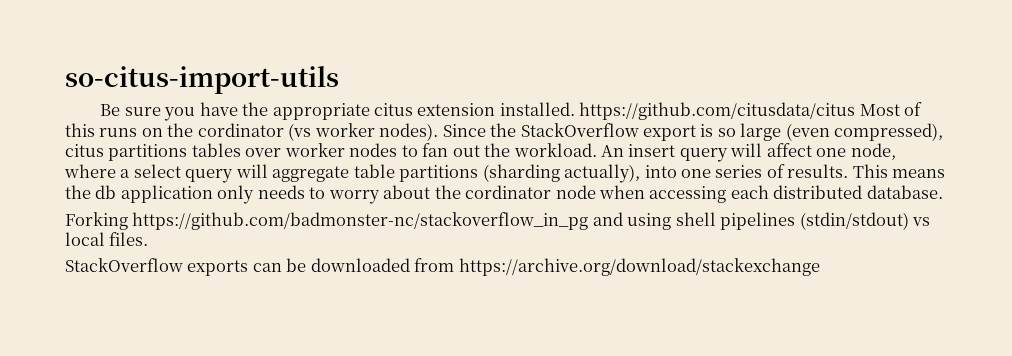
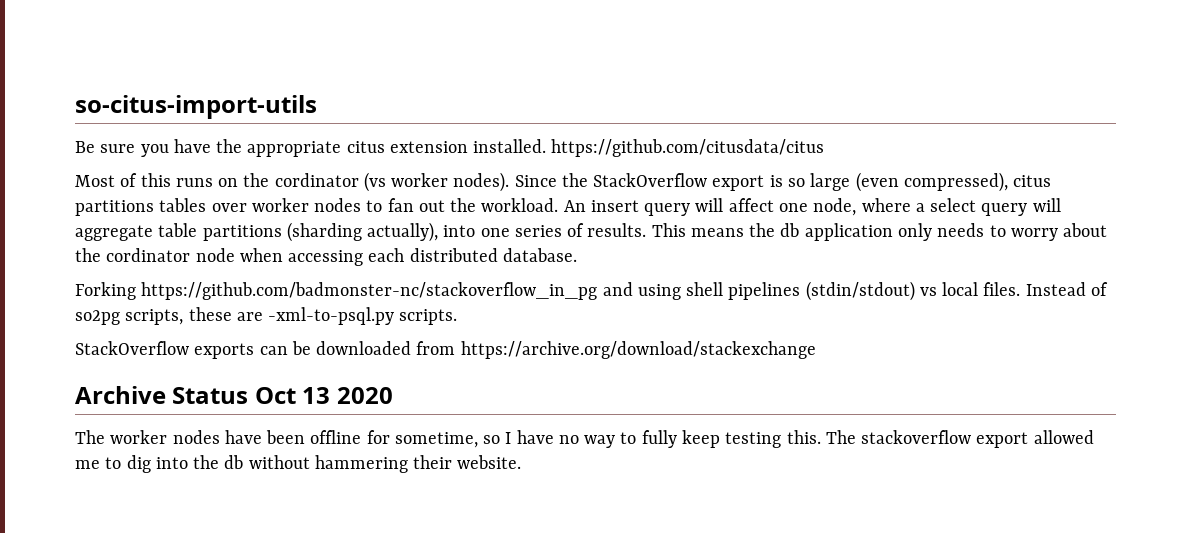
- Be sure you have the appropriate citus extension installed. https://github.com/citusdata/citus Most of this runs on the cordinator (vs worker nodes).
+ Be sure you have the appropriate citus extension installed. https://github.com/citusdata/citus
+ Most of this runs on the cordinator (vs worker nodes).
+ Instead of so2pg scripts, these are -xml-to-psql.py scripts.
+ Archive Status Oct 13 2020
+ The worker nodes have been offline for sometime, so I have no way to fully keep testing this. The stackoverflow export allowed me to dig into the db without hammering their website.

